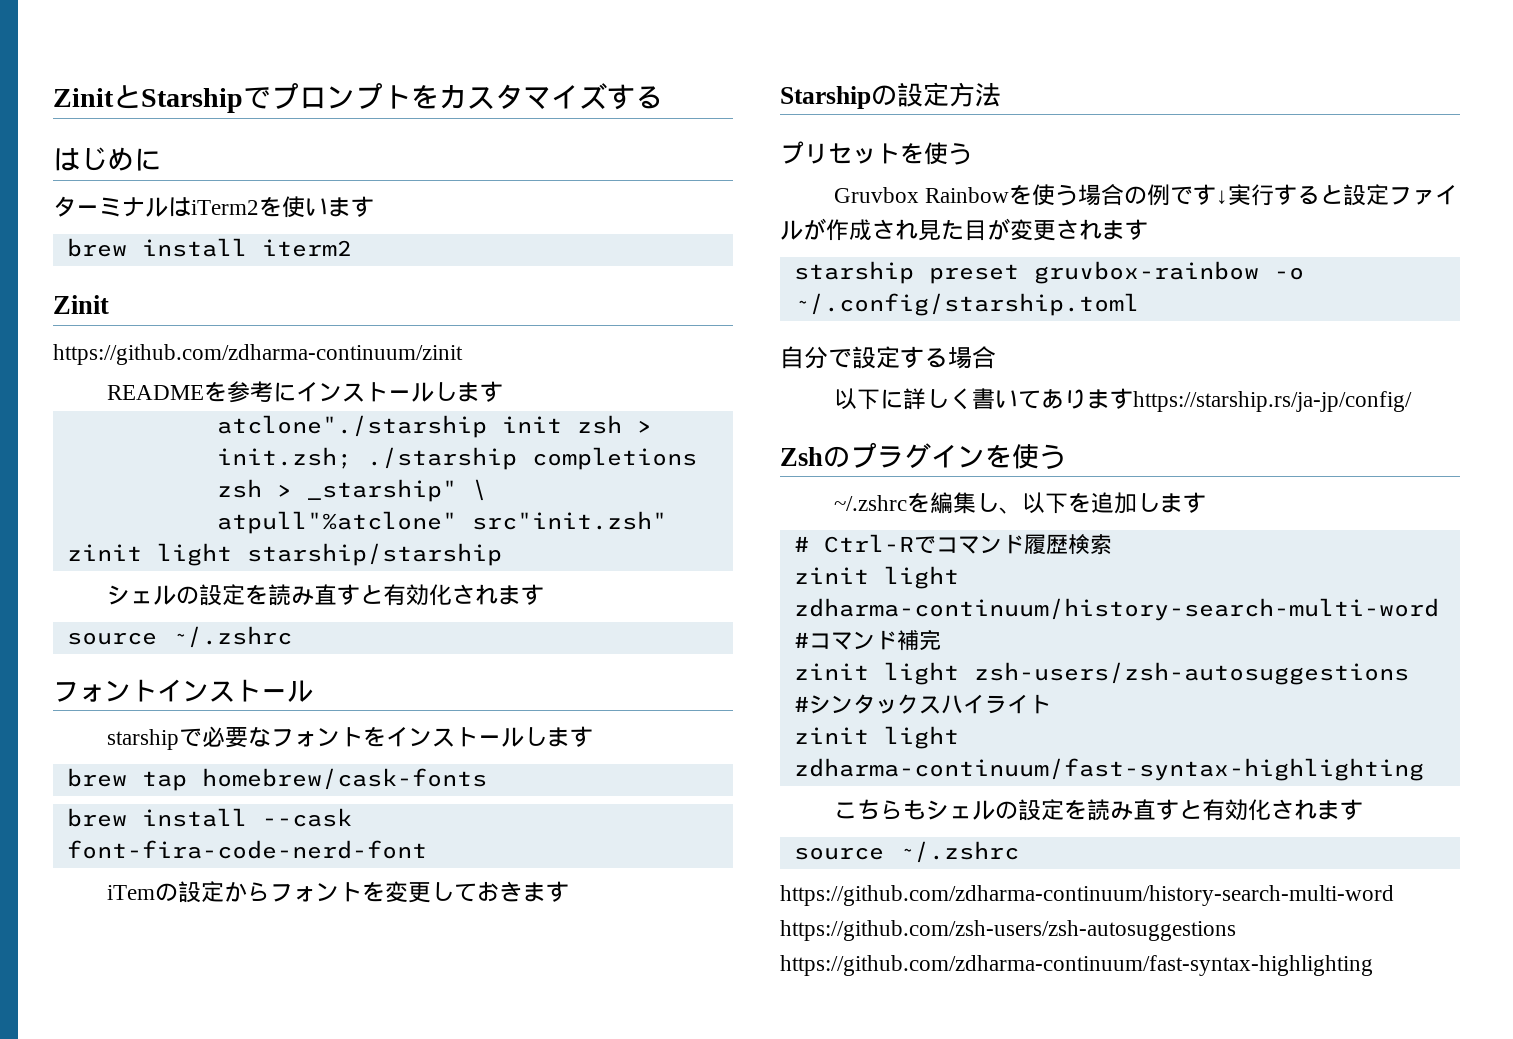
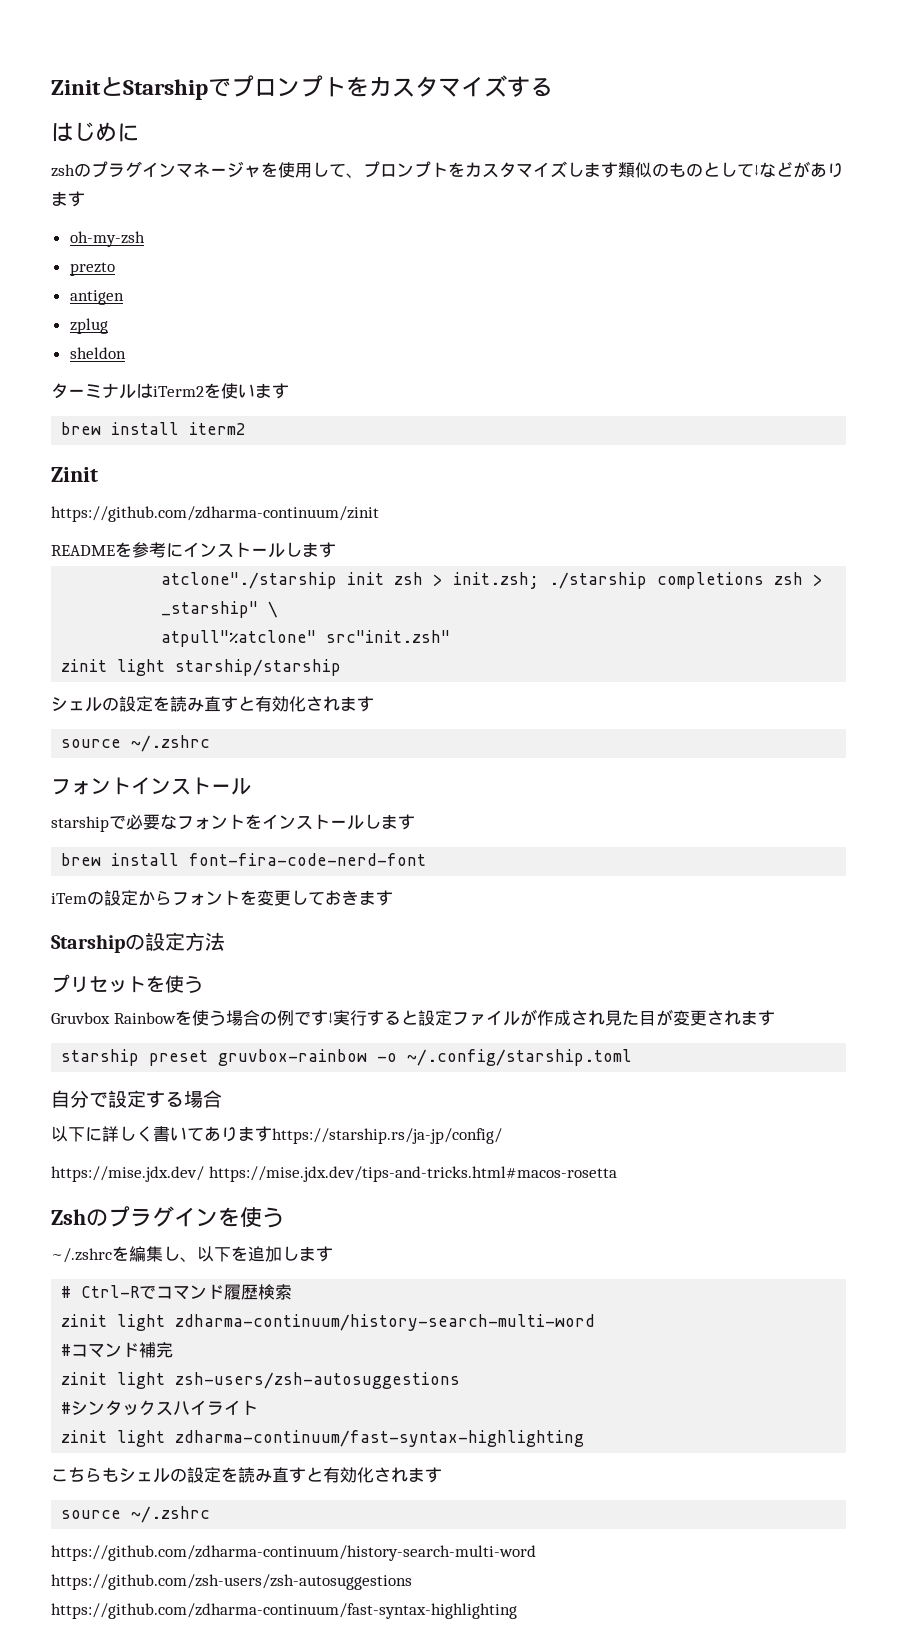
+ zshのプラグインマネージャを使用して、プロンプトをカスタマイズします類似のものとして↓などがあります
+ oh-my-zsh
+ prezto
+ antigen
+ zplug
+ sheldon
- brew tap homebrew/cask-fonts
- brew install --cask font-fira-code-nerd-font
+ brew install font-fira-code-nerd-font
+ https://mise.jdx.dev/ https://mise.jdx.dev/tips-and-tricks.html#macos-rosetta

